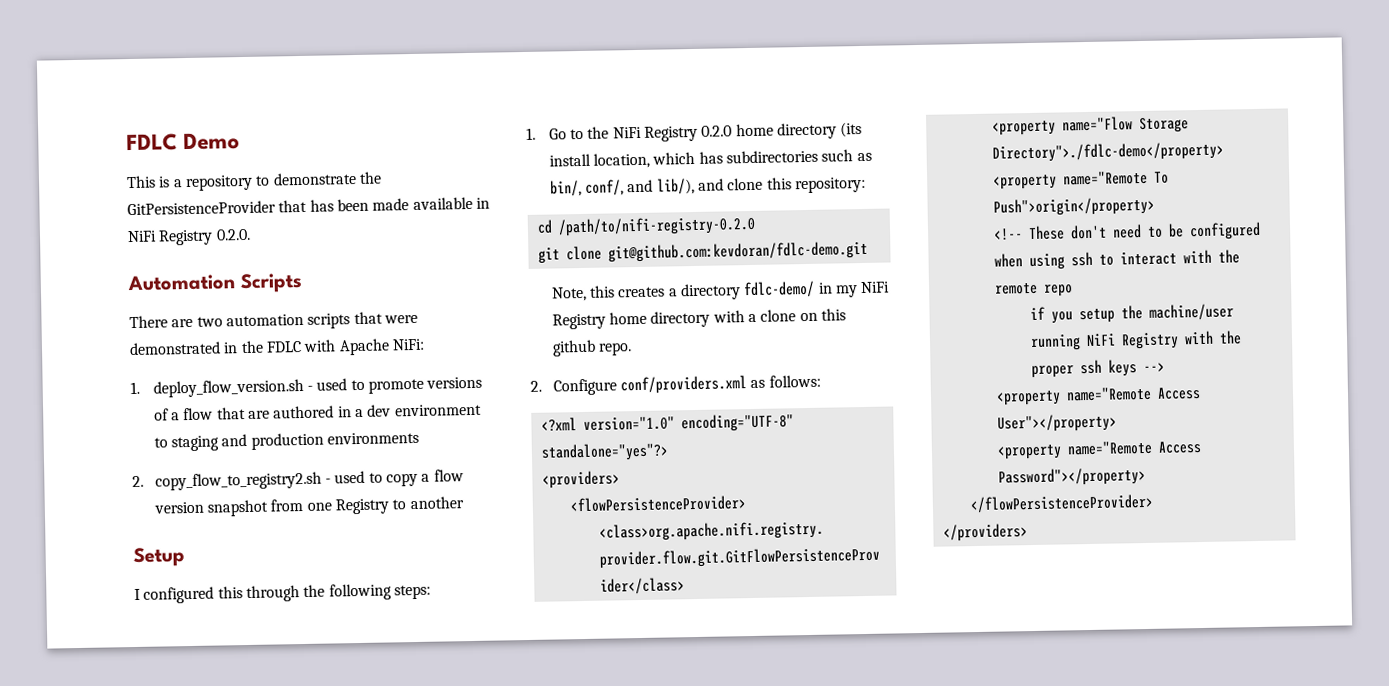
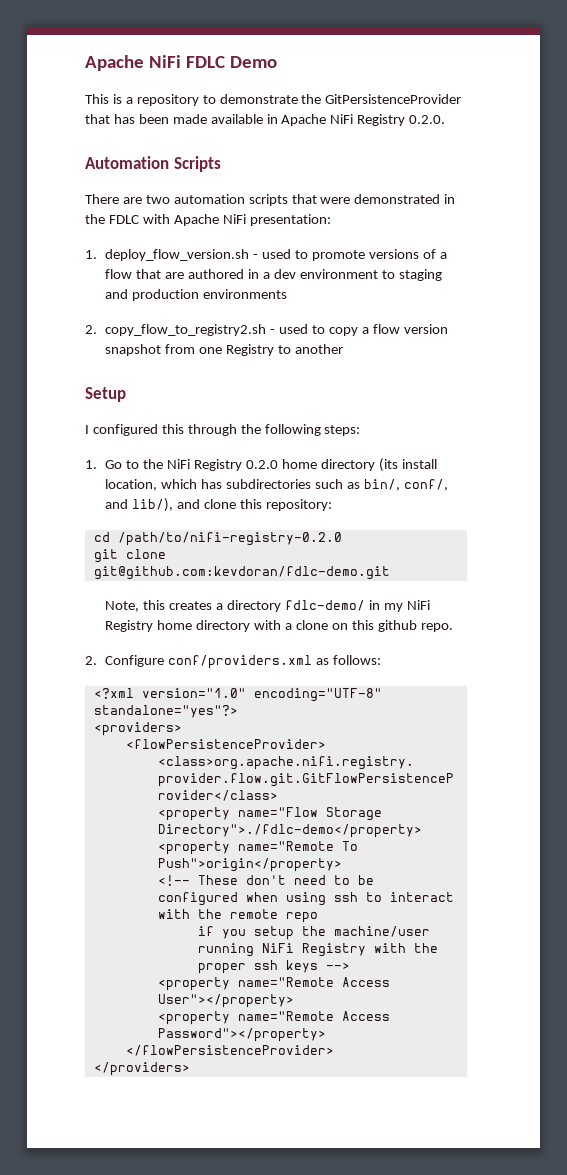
- FDLC Demo
+ Apache NiFi FDLC Demo
- This is a repository to demonstrate the GitPersistenceProvider that has been made available in NiFi Registry 0.2.0.
+ This is a repository to demonstrate the GitPersistenceProvider that has been made available in Apache NiFi Registry 0.2.0.
- There are two automation scripts that were demonstrated in the FDLC with Apache NiFi:
+ There are two automation scripts that were demonstrated in the FDLC with Apache NiFi presentation:

